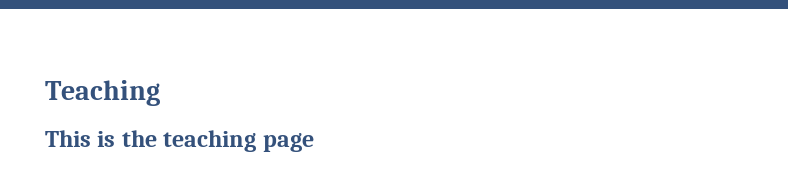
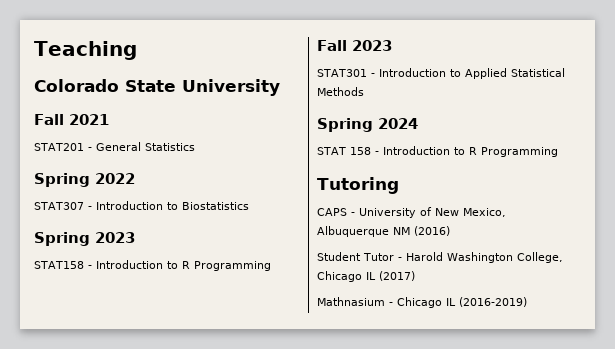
- This is the teaching page
+ Colorado State University
+ Fall 2021
+ STAT201 - General Statistics
+ Spring 2022
+ STAT307 - Introduction to Biostatistics
+ Spring 2023
+ STAT158 - Introduction to R Programming
+ Fall 2023
+ STAT301 - Introduction to Applied Statistical Methods
+ Spring 2024
+ STAT 158 - Introduction to R Programming
+ Tutoring
+ CAPS - University of New Mexico, Albuquerque NM (2016)
+ Student Tutor - Harold Washington College, Chicago IL (2017)
+ Mathnasium - Chicago IL (2016-2019)

